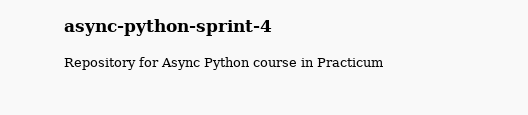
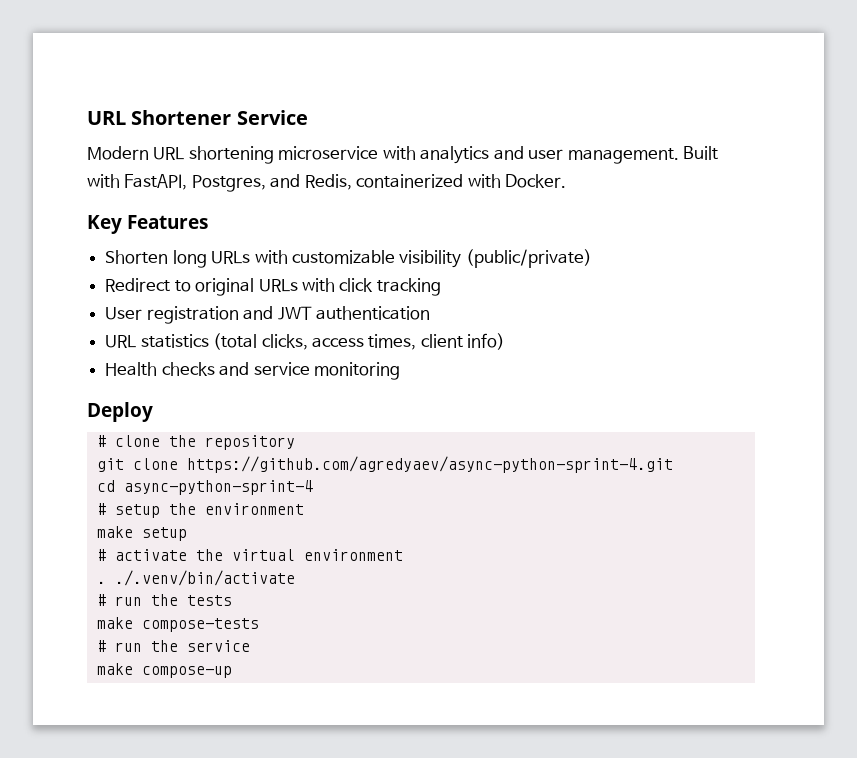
- async-python-sprint-4
- Repository for Async Python course in Practicum
+ URL Shortener Service
+ Modern URL shortening microservice with analytics and user management. Built with FastAPI, Postgres, and Redis, containerized with Docker.
+ Key Features
+ Shorten long URLs with customizable visibility (public/private)
+ Redirect to original URLs with click tracking
+ User registration and JWT authentication
+ URL statistics (total clicks, access times, client info)
+ Health checks and service monitoring
+ Deploy
+ # clone the repository
+ git clone https://github.com/agredyaev/async-python-sprint-4.git
+ cd async-python-sprint-4
+ # setup the environment
+ make setup
+ # activate the virtual environment
+ . ./.venv/bin/activate
+ # run the tests
+ make compose-tests
+ # run the service
+ make compose-up

